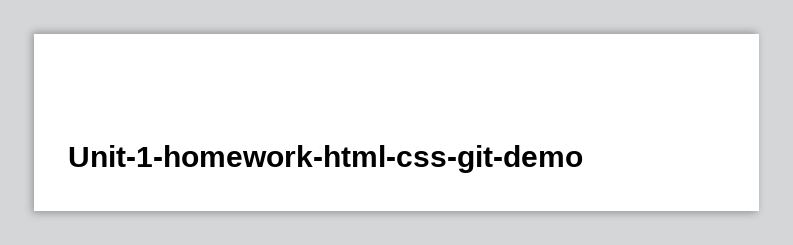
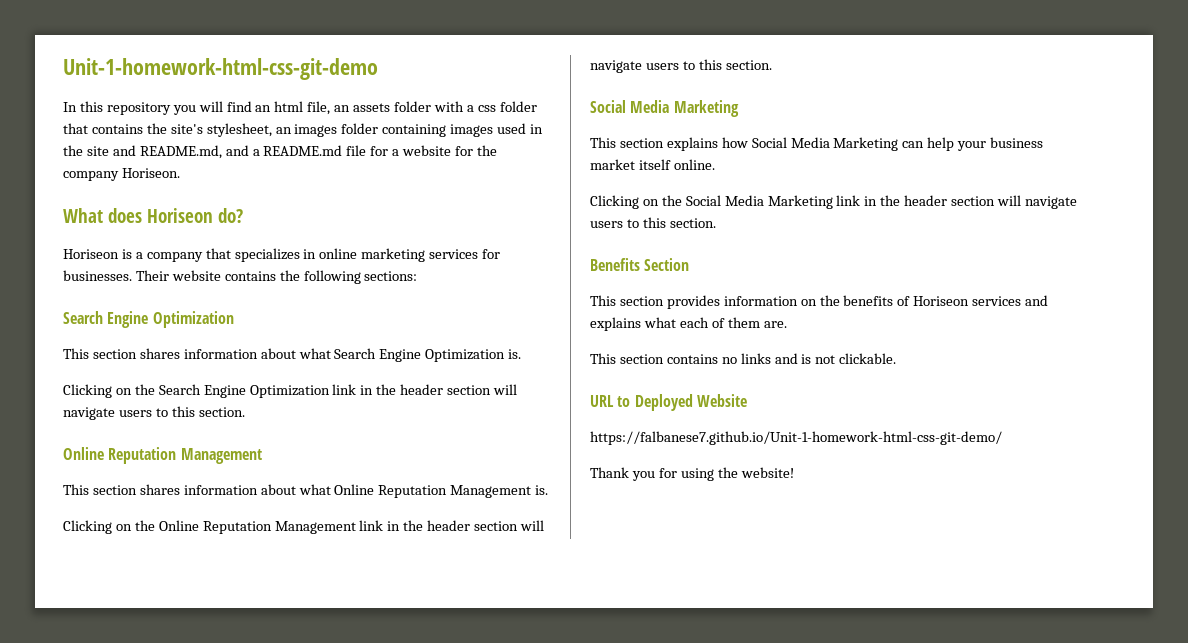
+ In this repository you will find an html file, an assets folder with a css folder that contains the site's stylesheet, an images folder containing images used in the site and README.md, and a README.md file for a website for the company Horiseon.
+ What does Horiseon do?
+ Horiseon is a company that specializes in online marketing services for businesses. Their website contains the following sections:
+ Search Engine Optimization
+ This section shares information about what Search Engine Optimization is.
+ Clicking on the Search Engine Optimization link in the header section will navigate users to this section.
+ Online Reputation Management
+ This section shares information about what Online Reputation Management is.
+ Clicking on the Online Reputation Management link in the header section will navigate users to this section.
+ Social Media Marketing
+ This section explains how Social Media Marketing can help your business market itself online.
+ Clicking on the Social Media Marketing link in the header section will navigate users to this section.
+ Benefits Section
+ This section provides information on the benefits of Horiseon services and explains what each of them are.
+ This section contains no links and is not clickable.
+ URL to Deployed Website
+ https://falbanese7.github.io/Unit-1-homework-html-css-git-demo/
+ Thank you for using the website!

